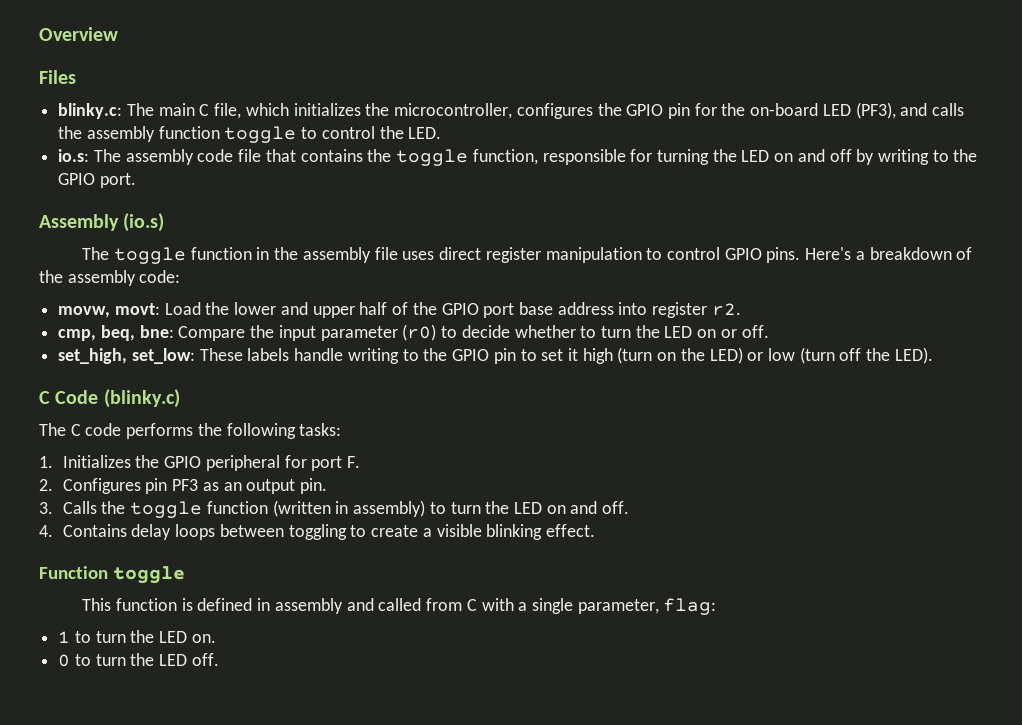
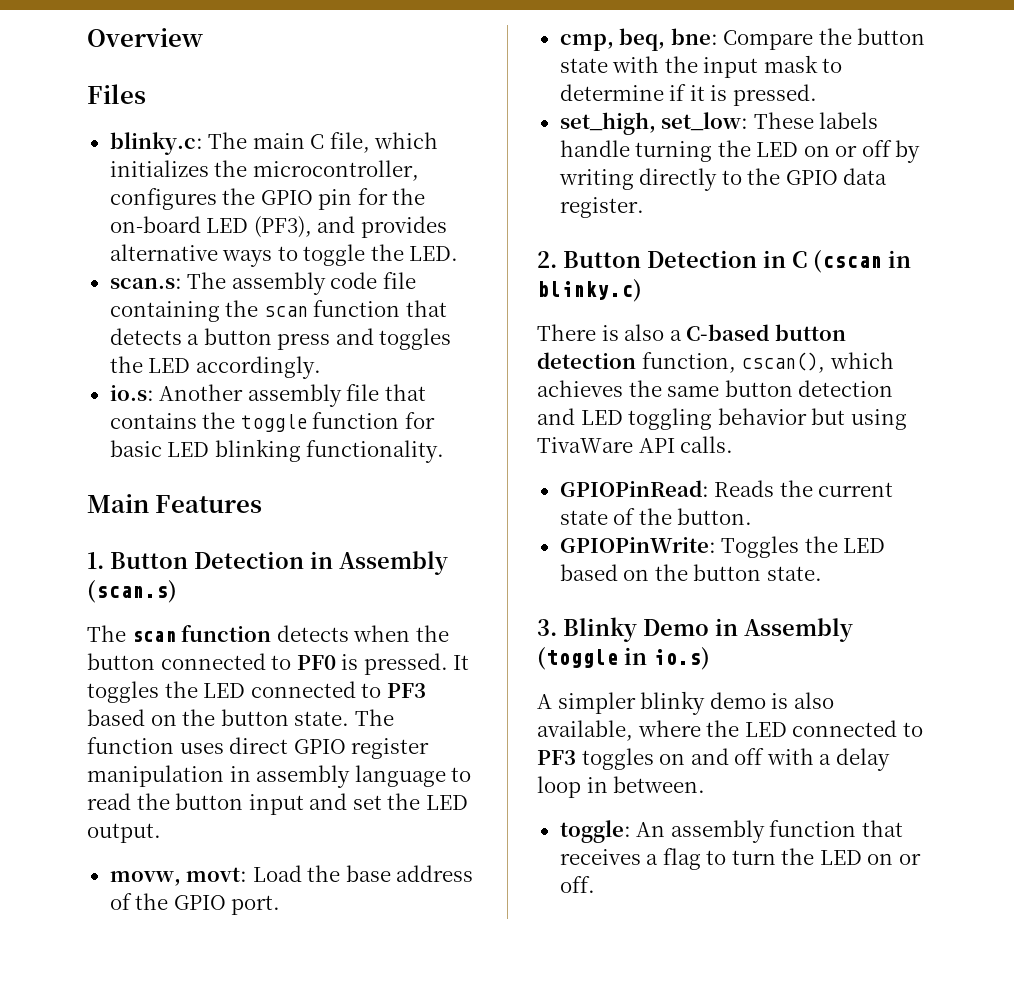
- blinky.c: The main C file, which initializes the microcontroller, configures the GPIO pin for the on-board LED (PF3), and calls the assembly function toggle to control the LED.
+ blinky.c: The main C file, which initializes the microcontroller, configures the GPIO pin for the on-board LED (PF3), and provides alternative ways to toggle the LED.
- io.s: The assembly code file that contains the toggle function, responsible for turning the LED on and off by writing to the GPIO port.
- Assembly (io.s)
- The toggle function in the assembly file uses direct register manipulation to control GPIO pins. Here's a breakdown of the assembly code:
- movw, movt: Load the lower and upper half of the GPIO port base address into register r2.
+ scan.s: The assembly code file containing the scan function that detects a button press and toggles the LED accordingly.
+ io.s: Another assembly file that contains the toggle function for basic LED blinking functionality.
+ Main Features
+ 1. Button Detection in Assembly (scan.s)
+ The scan function detects when the button connected to PF0 is pressed. It toggles the LED connected to PF3 based on the button state. The function uses direct GPIO register manipulation in assembly language to read the button input and set the LED output.
+ movw, movt: Load the base address of the GPIO port.
- cmp, beq, bne: Compare the input parameter (r0) to decide whether to turn the LED on or off.
+ cmp, beq, bne: Compare the button state with the input mask to determine if it is pressed.
+ set_high, set_low: These labels handle turning the LED on or off by writing directly to the GPIO data register.
+ 2. Button Detection in C (cscan in blinky.c)
+ There is also a C-based button detection function, cscan(), which achieves the same button detection and LED toggling behavior but using TivaWare API calls.
+ GPIOPinRead: Reads the current state of the button.
+ GPIOPinWrite: Toggles the LED based on the button state.
+ 3. Blinky Demo in Assembly (toggle in io.s)
+ A simpler blinky demo is also available, where the LED connected to PF3 toggles on and off with a delay loop in between.
+ toggle: An assembly function that receives a flag to turn the LED on or off.
- set_high, set_low: These labels handle writing to the GPIO pin to set it high (turn on the LED) or low (turn off the LED).
- C Code (blinky.c)
- The C code performs the following tasks:
- 1. Initializes the GPIO peripheral for port F.
- 2. Configures pin PF3 as an output pin.
- 3. Calls the toggle function (written in assembly) to turn the LED on and off.
- 4. Contains delay loops between toggling to create a visible blinking effect.
- Function toggle
- This function is defined in assembly and called from C with a single parameter, flag:
- 1 to turn the LED on.
- 0 to turn the LED off.

